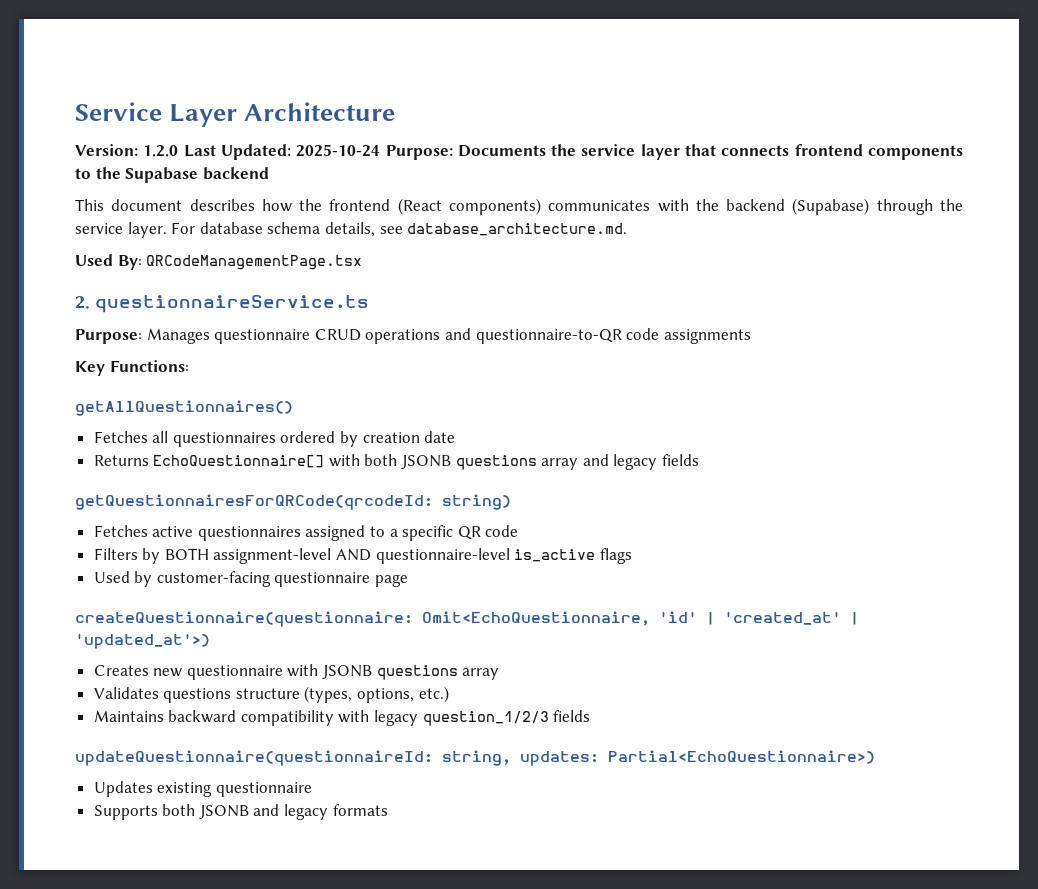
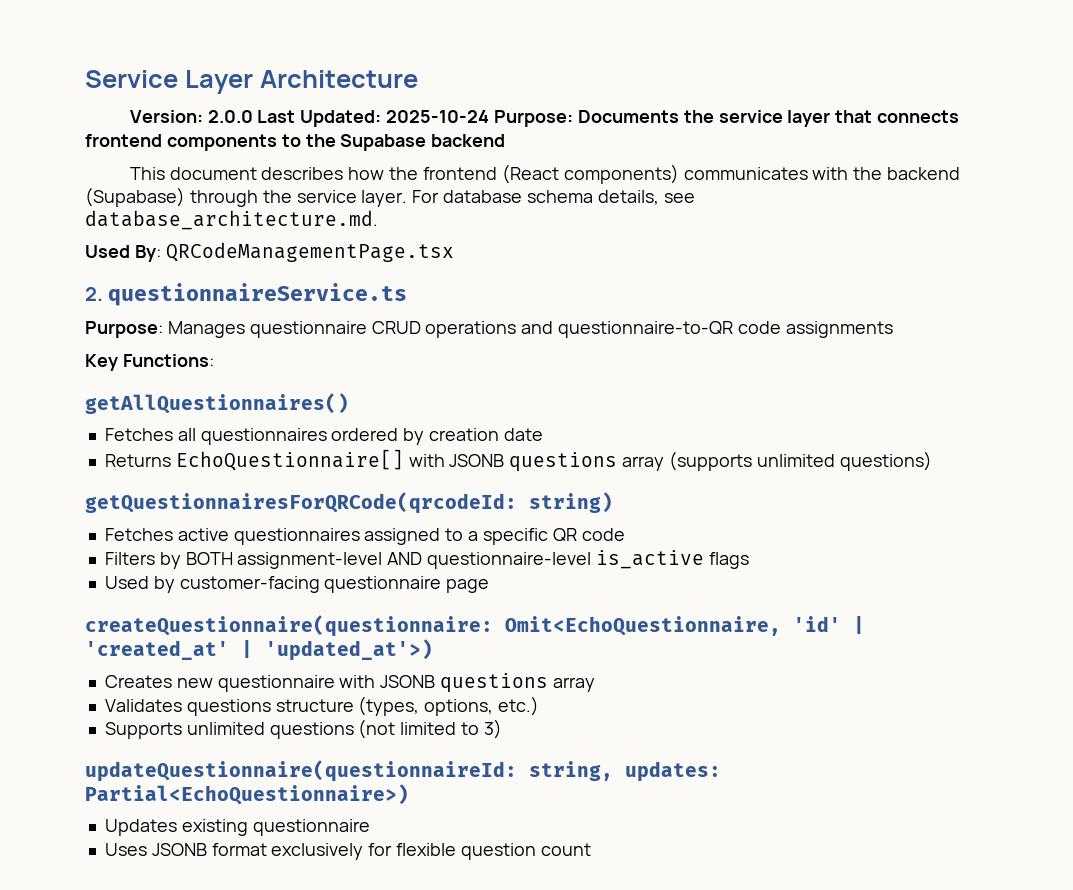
- Version: 1.2.0 Last Updated: 2025-10-24 Purpose: Documents the service layer that connects frontend components to the Supabase backend
+ Version: 2.0.0 Last Updated: 2025-10-24 Purpose: Documents the service layer that connects frontend components to the Supabase backend
- Returns EchoQuestionnaire[] with both JSONB questions array and legacy fields
+ Returns EchoQuestionnaire[] with JSONB questions array (supports unlimited questions)
- Maintains backward compatibility with legacy question_1/2/3 fields
+ Supports unlimited questions (not limited to 3)
- Supports both JSONB and legacy formats
+ Uses JSONB format exclusively for flexible question count

